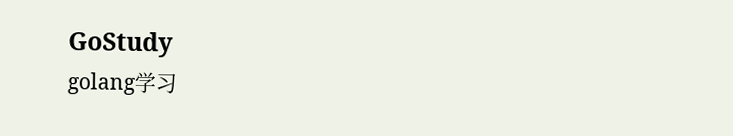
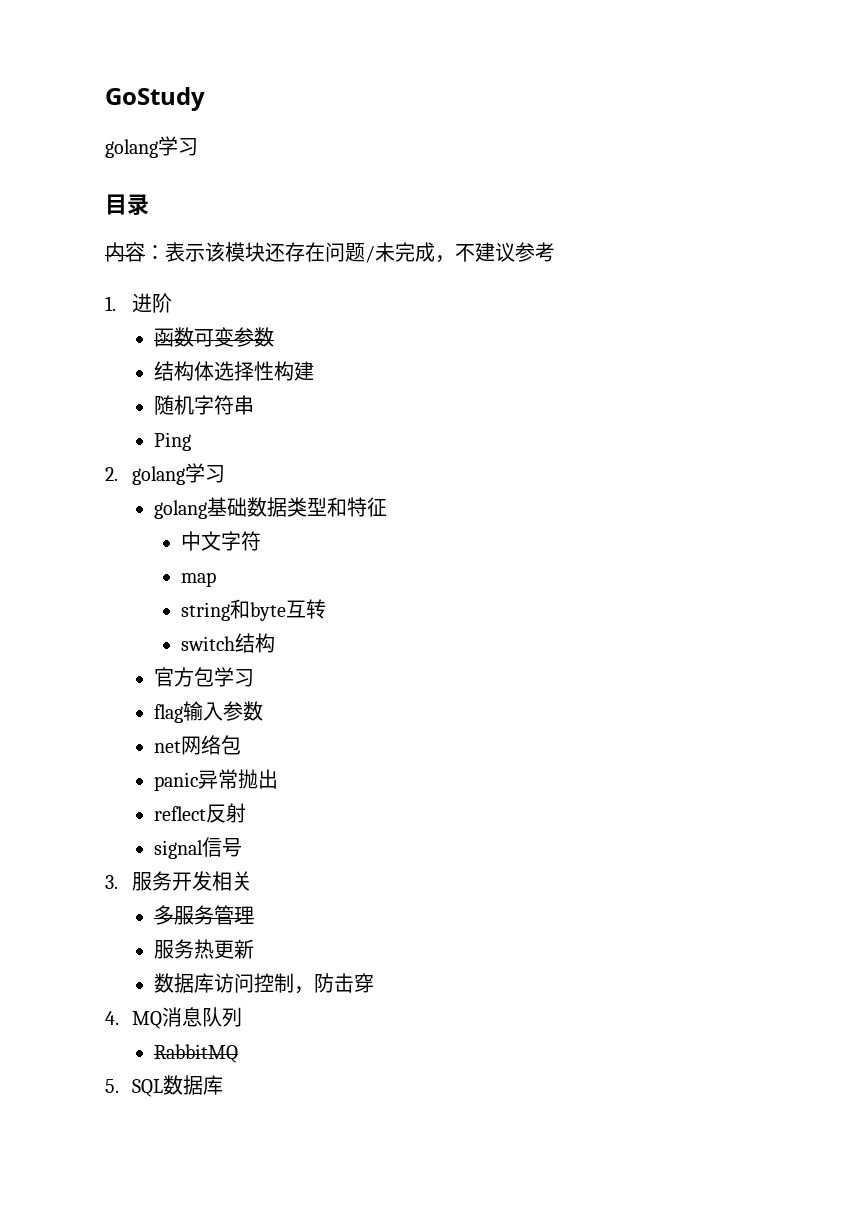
+ 目录
+ 内容：表示该模块还存在问题/未完成，不建议参考
+ 1.进阶
+ 函数可变参数
+ 结构体选择性构建
+ 随机字符串
+ Ping
+ 2. golang学习
+ golang基础数据类型和特征
+ 中文字符
+ map
+ string和byte互转
+ switch结构
+ 官方包学习
+ flag输入参数
+ net网络包
+ panic异常抛出
+ reflect反射
+ signal信号
+ 3.服务开发相关
+ 多服务管理
+ 服务热更新
+ 数据库访问控制，防击穿
+ 4. MQ消息队列
+ RabbitMQ
+ 5. SQL数据库

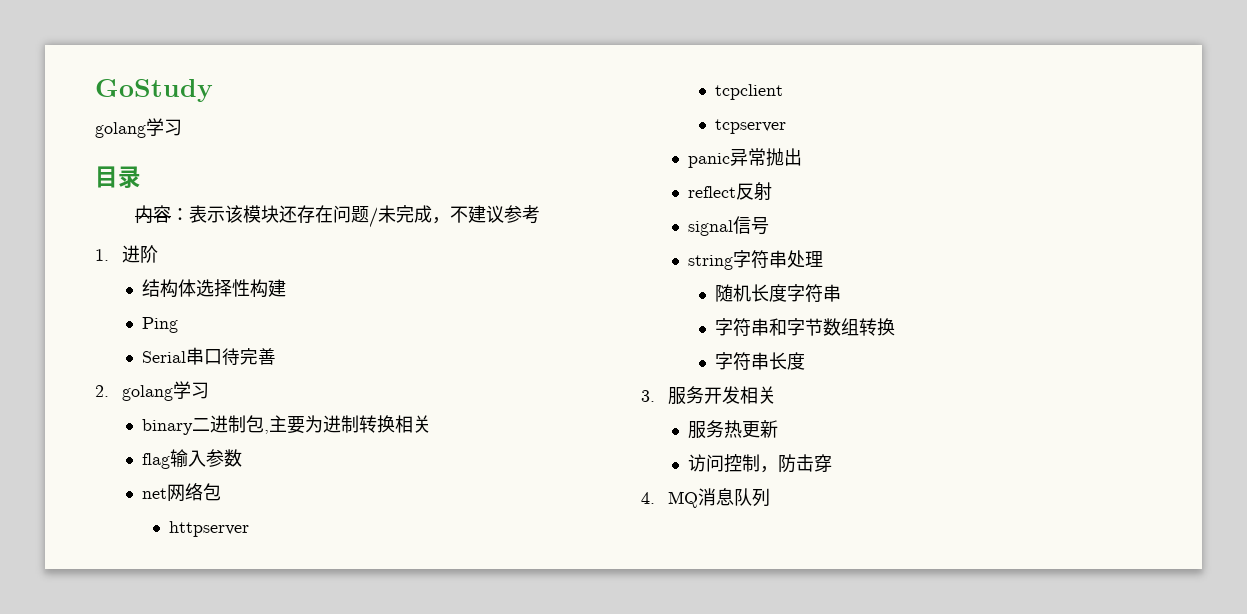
- 函数可变参数
- 随机字符串
  Ping
+ Serial串口待完善
- golang基础数据类型和特征
- 中文字符
- map
- string和byte互转
- switch结构
- 官方包学习
+ binary二进制包,主要为进制转换相关
+ httpserver
+ tcpclient
+ tcpserver
+ string字符串处理
+ 随机长度字符串
+ 字符串和字节数组转换
+ 字符串长度
- 多服务管理
- 数据库访问控制，防击穿
+ 访问控制，防击穿
- RabbitMQ
- 5. SQL数据库

